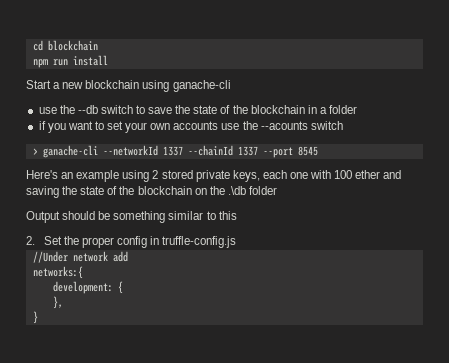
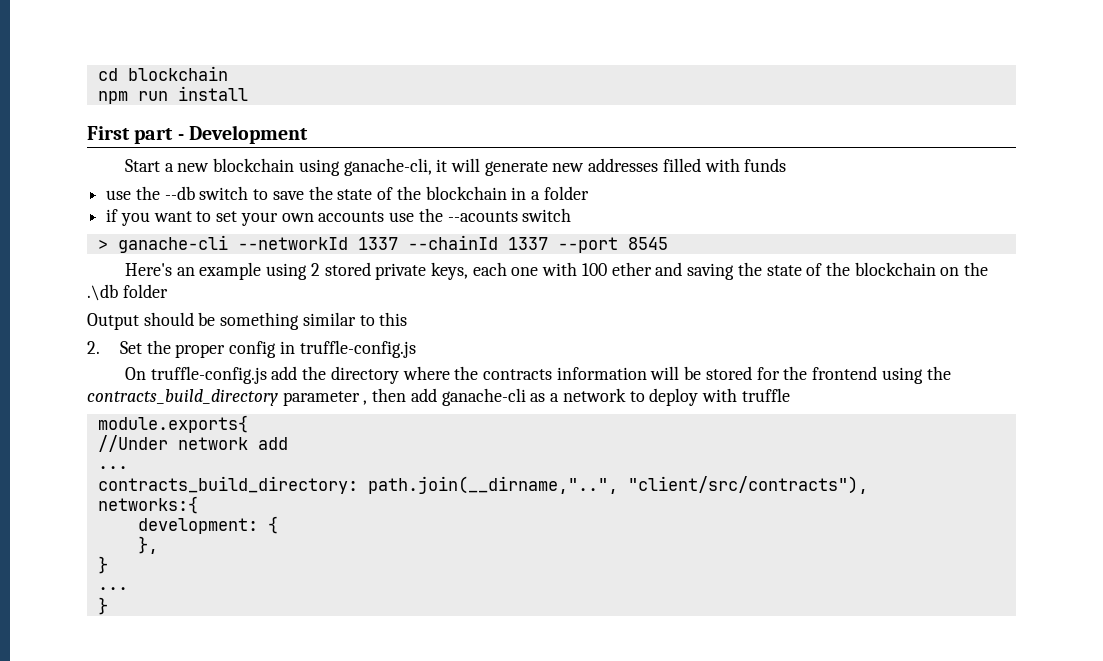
+ First part - Development
- Start a new blockchain using ganache-cli
+ Start a new blockchain using ganache-cli, it will generate new addresses filled with funds
+ On truffle-config.js add the directory where the contracts information will be stored for the frontend using the contracts_build_directory parameter , then add ganache-cli as a network to deploy with truffle
+ module.exports{
  //Under network add
+ ...
+ contracts_build_directory: path.join(__dirname,"..", "client/src/contracts"),
  },
+ }
+ ...

